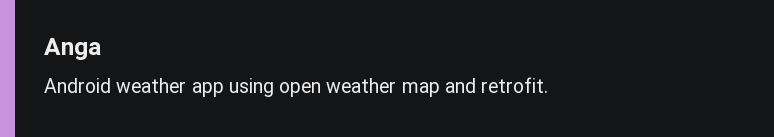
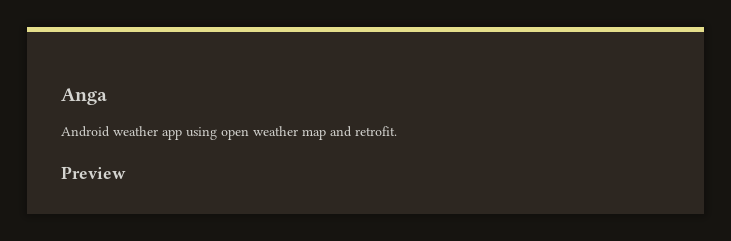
+ Preview

